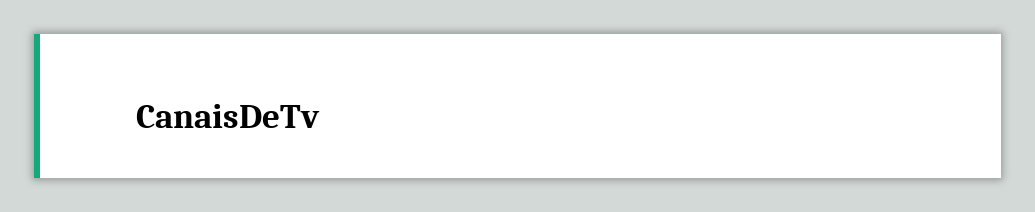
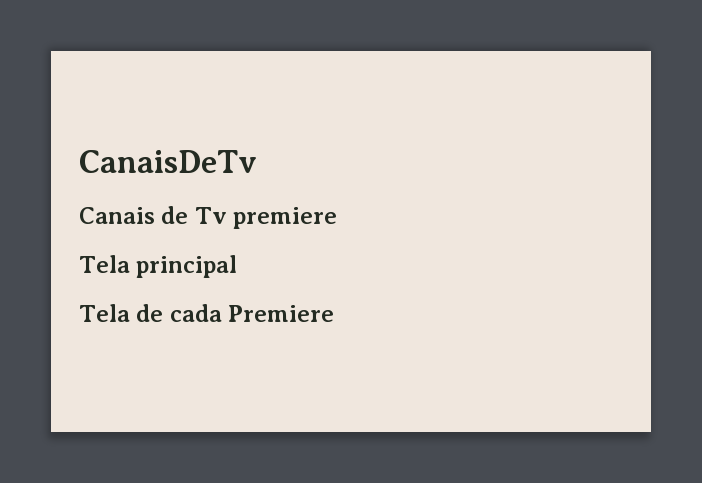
+ Canais de Tv premiere
+ Tela principal
+ Tela de cada Premiere

